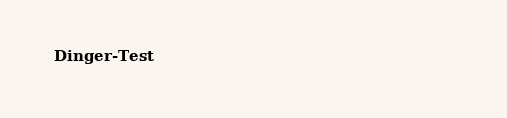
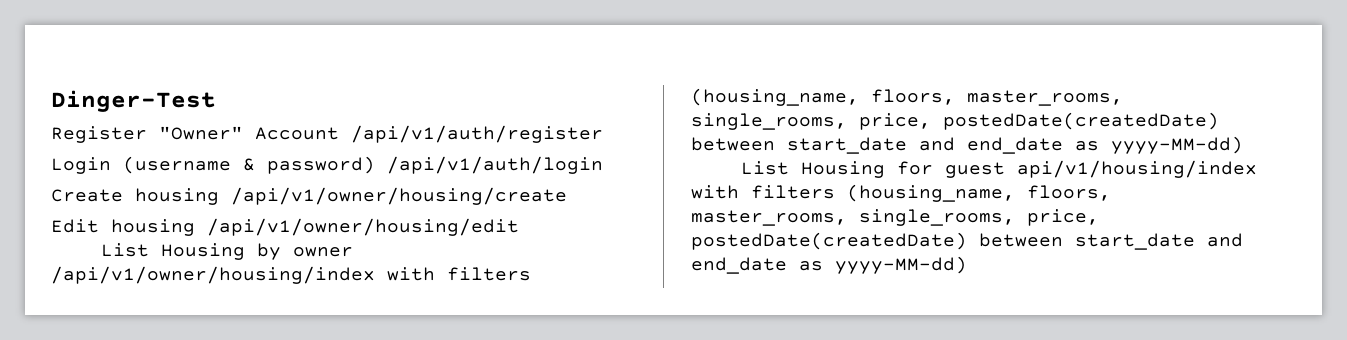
+ Register "Owner" Account /api/v1/auth/register
+ Login (username & password) /api/v1/auth/login
+ Create housing /api/v1/owner/housing/create
+ Edit housing /api/v1/owner/housing/edit
+ List Housing by owner /api/v1/owner/housing/index with filters (housing_name, floors, master_rooms, single_rooms, price, postedDate(createdDate) between start_date and end_date as yyyy-MM-dd)
+ List Housing for guest api/v1/housing/index with filters (housing_name, floors, master_rooms, single_rooms, price, postedDate(createdDate) between start_date and end_date as yyyy-MM-dd)

